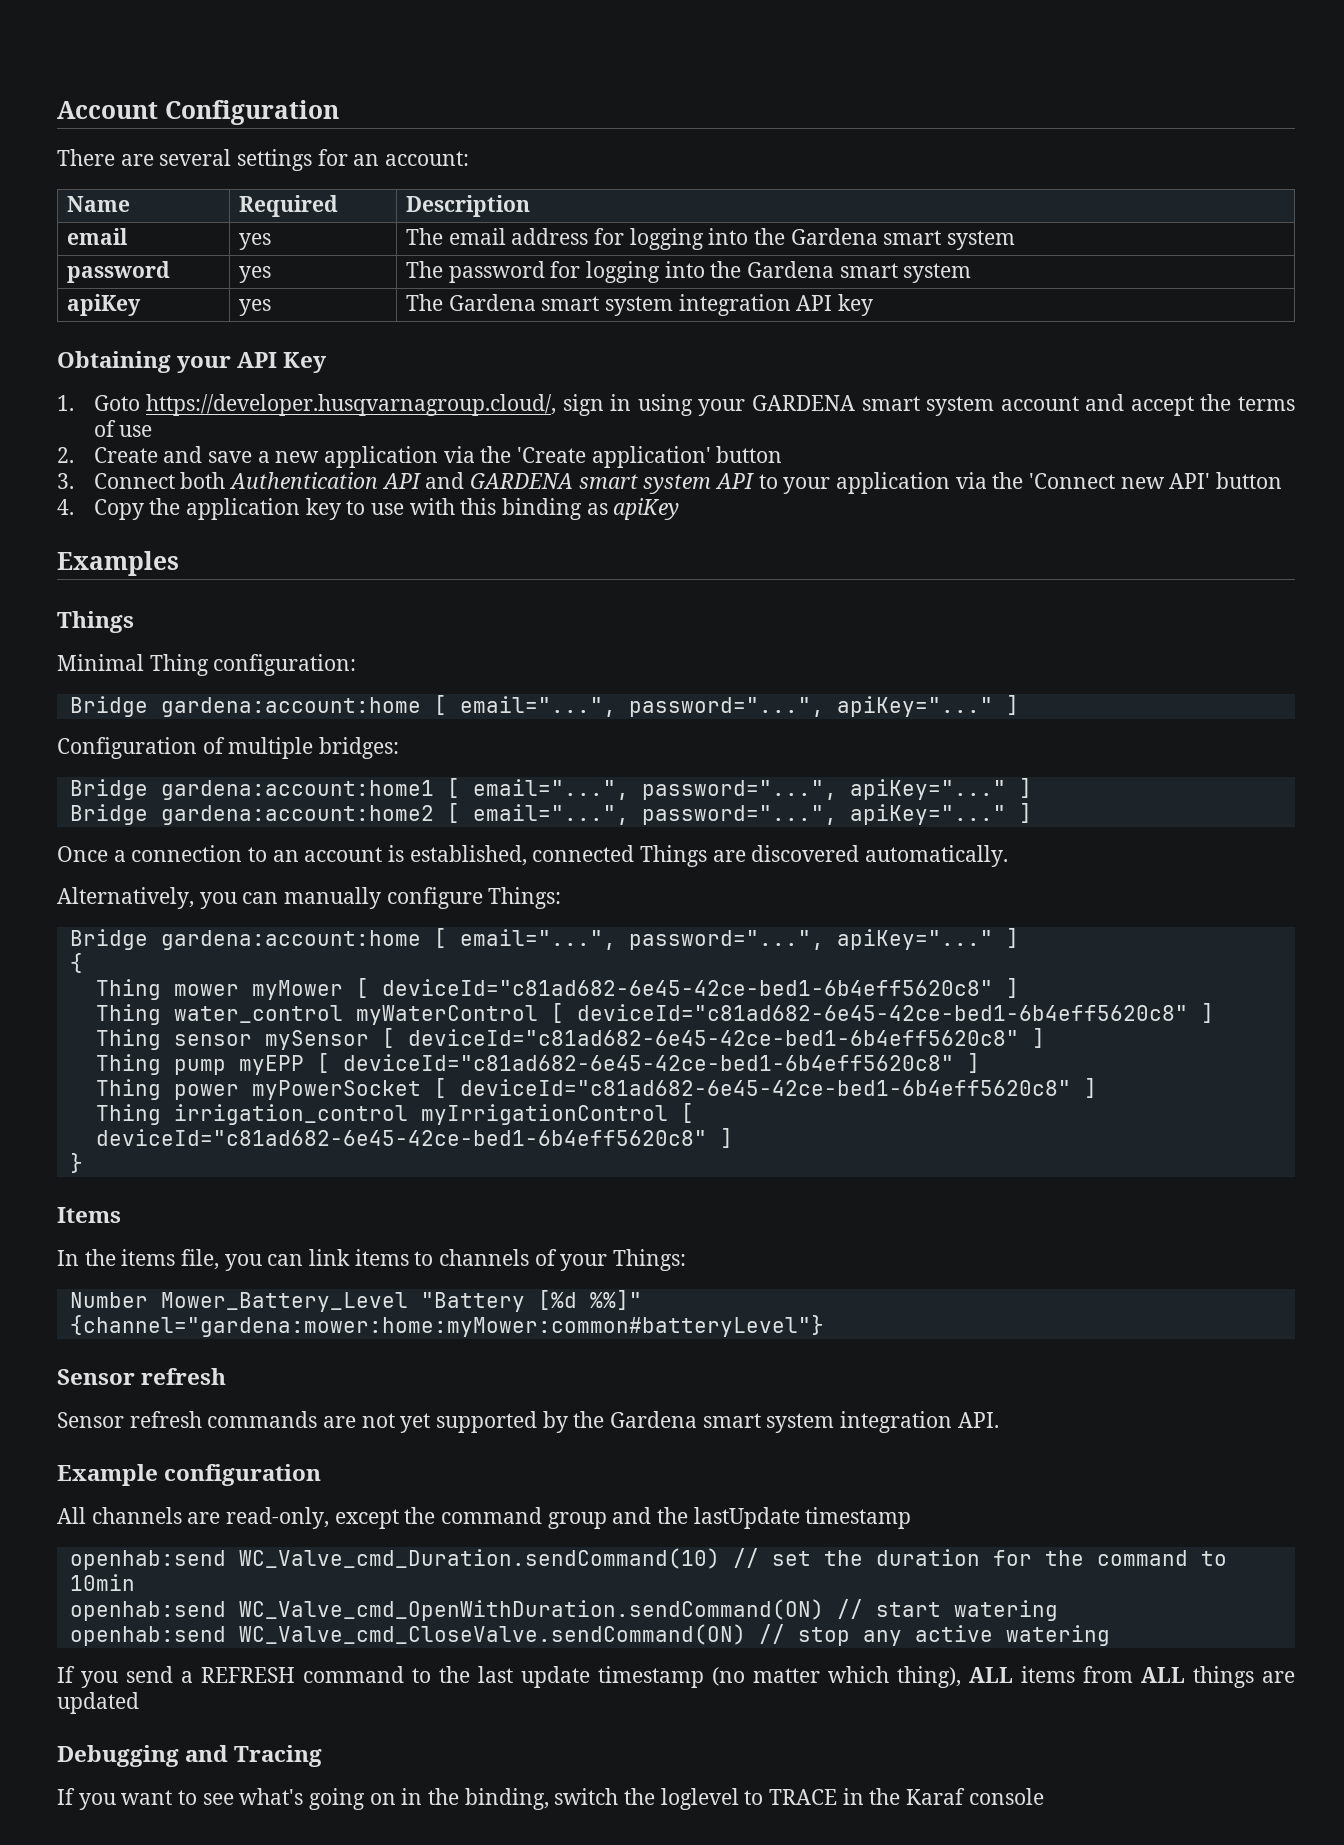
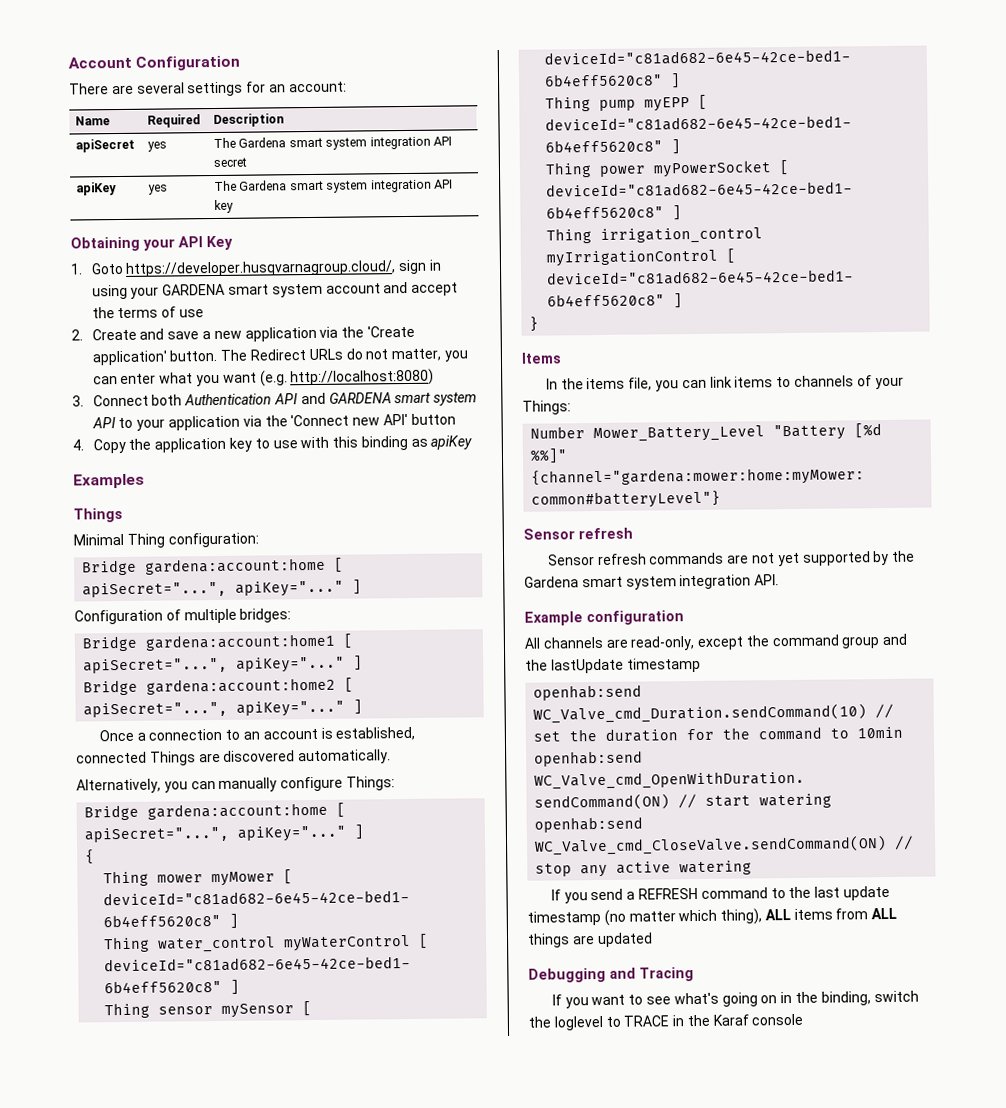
- email | yes | The email address for logging into the Gardena smart system
- password | yes | The password for logging into the Gardena smart system
+ apiSecret | yes | The Gardena smart system integration API secret
- 2. Create and save a new application via the 'Create application' button
+ 2. Create and save a new application via the 'Create application' button. The Redirect URLs do not matter, you can enter what you want (e.g. http://localhost:8080)
  Minimal Thing configuration:
- Bridge gardena:account:home [ email="...", password="...", apiKey="..." ]
+ Bridge gardena:account:home [ apiSecret="...", apiKey="..." ]
- Bridge gardena:account:home1 [ email="...", password="...", apiKey="..." ]
+ Bridge gardena:account:home1 [ apiSecret="...", apiKey="..." ]
- Bridge gardena:account:home2 [ email="...", password="...", apiKey="..." ]
+ Bridge gardena:account:home2 [ apiSecret="...", apiKey="..." ]
  Alternatively, you can manually configure Things:
- Bridge gardena:account:home [ email="...", password="...", apiKey="..." ]
+ Bridge gardena:account:home [ apiSecret="...", apiKey="..." ]

